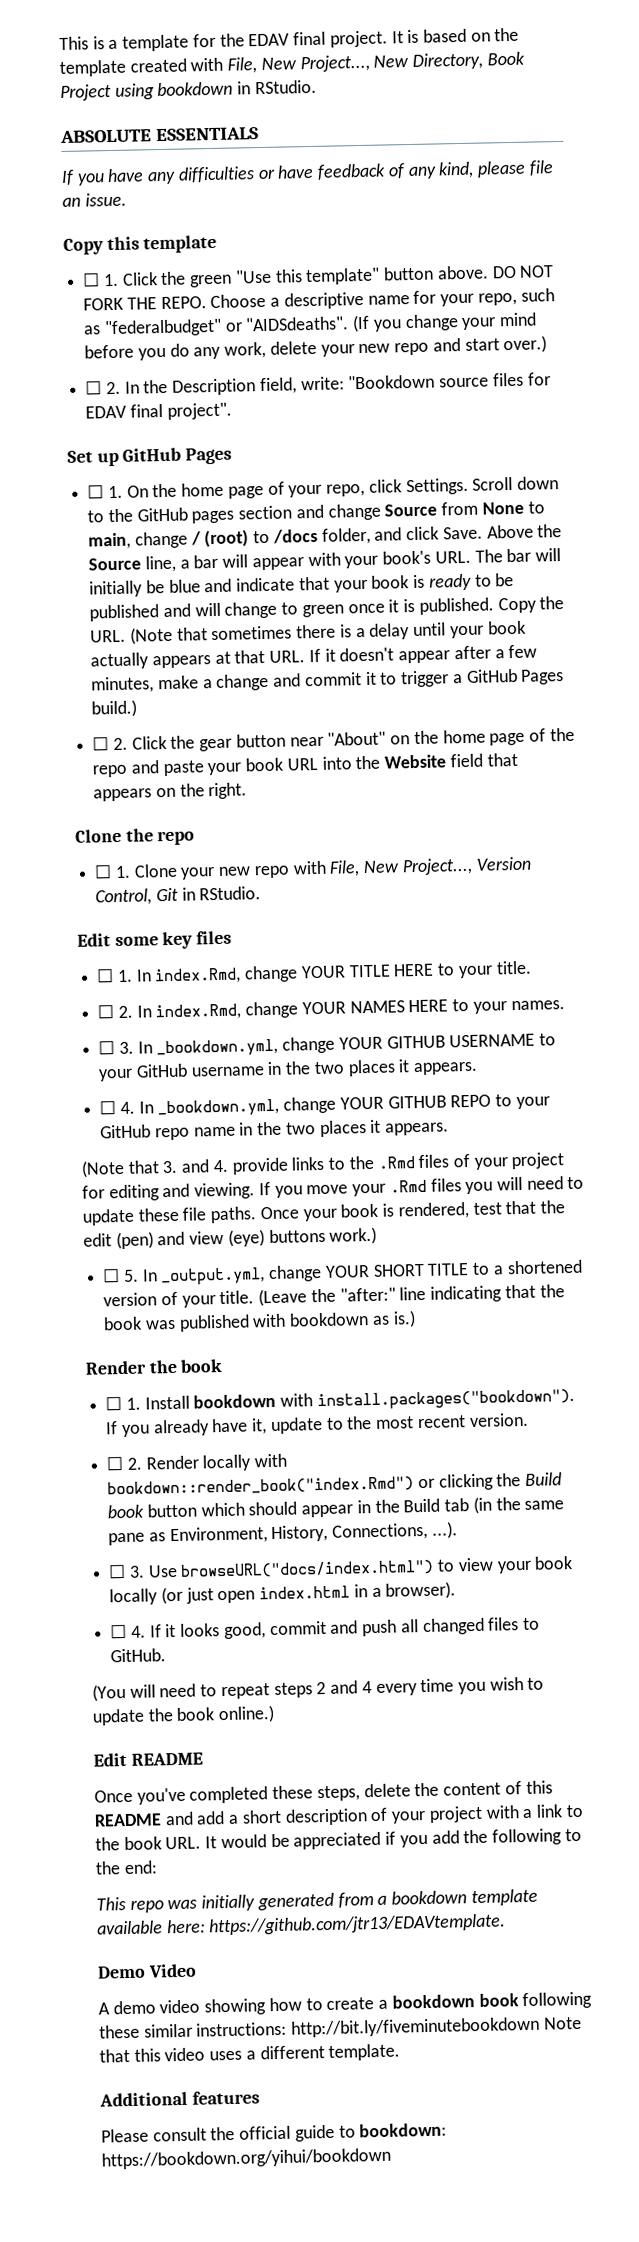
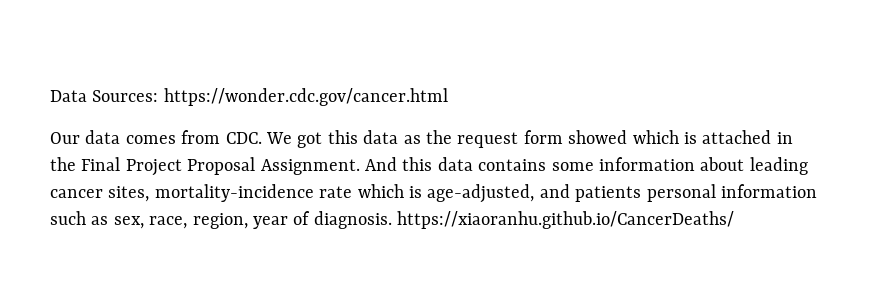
- This is a template for the EDAV final project. It is based on the template created with File, New Project..., New Directory, Book Project using bookdown in RStudio.
- ABSOLUTE ESSENTIALS
- If you have any difficulties or have feedback of any kind, please file an issue.
- Copy this template
- ☐ 1. Click the green "Use this template" button above. DO NOT FORK THE REPO. Choose a descriptive name for your repo, such as "federalbudget" or "AIDSdeaths". (If you change your mind before you do any work, delete your new repo and start over.)
- ☐ 2. In the Description field, write: "Bookdown source files for EDAV final project".
- Set up GitHub Pages
- ☐ 1. On the home page of your repo, click Settings. Scroll down to the GitHub pages section and change Source from None to main, change / (root) to /docs folder, and click Save. Above the Source line, a bar will appear with your book's URL. The bar will initially be blue and indicate that your book is ready to be published and will change to green once it is published. Copy the URL. (Note that sometimes there is a delay until your book actually appears at that URL. If it doesn't appear after a few minutes, make a change and commit it to trigger a GitHub Pages build.)
- ☐ 2. Click the gear button near "About" on the home page of the repo and paste your book URL into the Website field that appears on the right.
- Clone the repo
- ☐ 1. Clone your new repo with File, New Project..., Version Control, Git in RStudio.
- Edit some key files
- ☐ 1. In index.Rmd, change YOUR TITLE HERE to your title.
- ☐ 2. In index.Rmd, change YOUR NAMES HERE to your names.
- ☐ 3. In _bookdown.yml, change YOUR GITHUB USERNAME to your GitHub username in the two places it appears.
- ☐ 4. In _bookdown.yml, change YOUR GITHUB REPO to your GitHub repo name in the two places it appears.
- (Note that 3. and 4. provide links to the .Rmd files of your project for editing and viewing. If you move your .Rmd files you will need to update these file paths. Once your book is rendered, test that the edit (pen) and view (eye) buttons work.)
- ☐ 5. In _output.yml, change YOUR SHORT TITLE to a shortened version of your title. (Leave the "after:" line indicating that the book was published with bookdown as is.)
- Render the book
- ☐ 1. Install bookdown with install.packages("bookdown"). If you already have it, update to the most recent version.
- ☐ 2. Render locally with bookdown::render_book("index.Rmd") or clicking the Build book button which should appear in the Build tab (in the same pane as Environment, History, Connections, ...).
- ☐ 3. Use browseURL("docs/index.html") to view your book locally (or just open index.html in a browser).
- ☐ 4. If it looks good, commit and push all changed files to GitHub.
- (You will need to repeat steps 2 and 4 every time you wish to update the book online.)
- Edit README
- Once you've completed these steps, delete the content of this README and add a short description of your project with a link to the book URL. It would be appreciated if you add the following to the end:
- This repo was initially generated from a bookdown template available here: https://github.com/jtr13/EDAVtemplate.
- Demo Video
- A demo video showing how to create a bookdown book following these similar instructions: http://bit.ly/fiveminutebookdown Note that this video uses a different template.
- Additional features
- Please consult the official guide to bookdown: https://bookdown.org/yihui/bookdown
+ Data Sources: https://wonder.cdc.gov/cancer.html
+ Our data comes from CDC. We got this data as the request form showed which is attached in the Final Project Proposal Assignment. And this data contains some information about leading cancer sites, mortality-incidence rate which is age-adjusted, and patients personal information such as sex, race, region, year of diagnosis. https://xiaoranhu.github.io/CancerDeaths/

